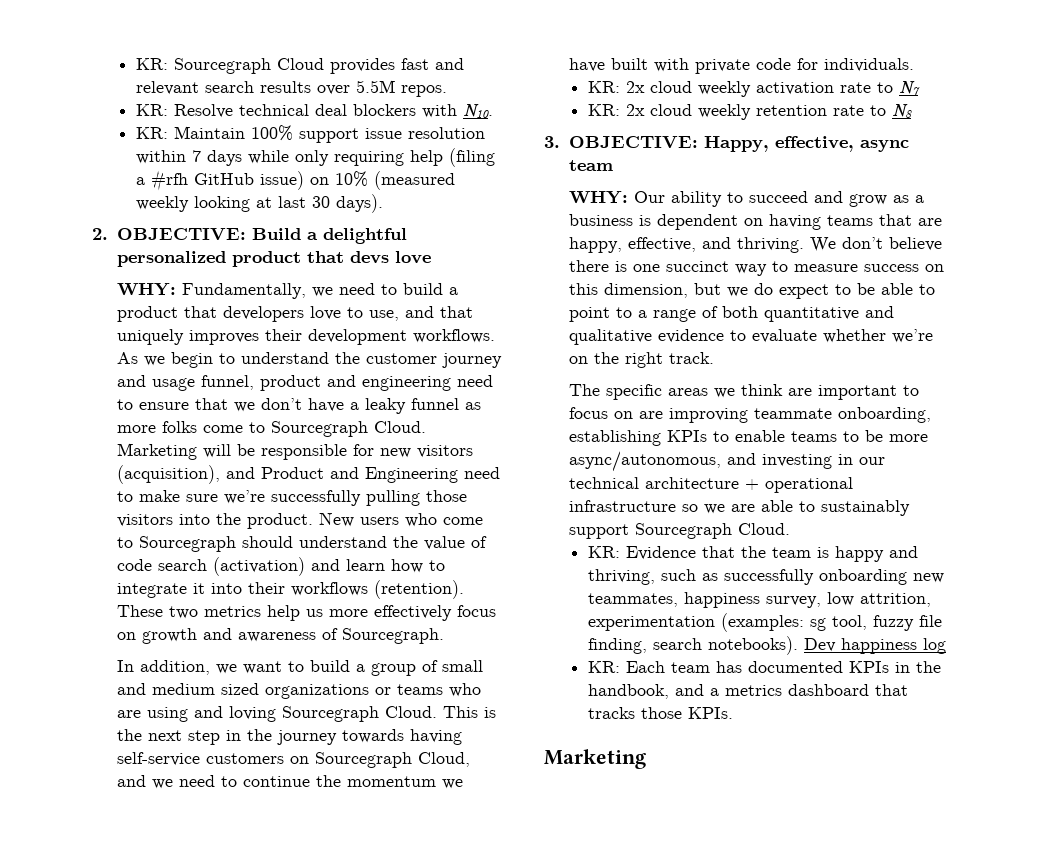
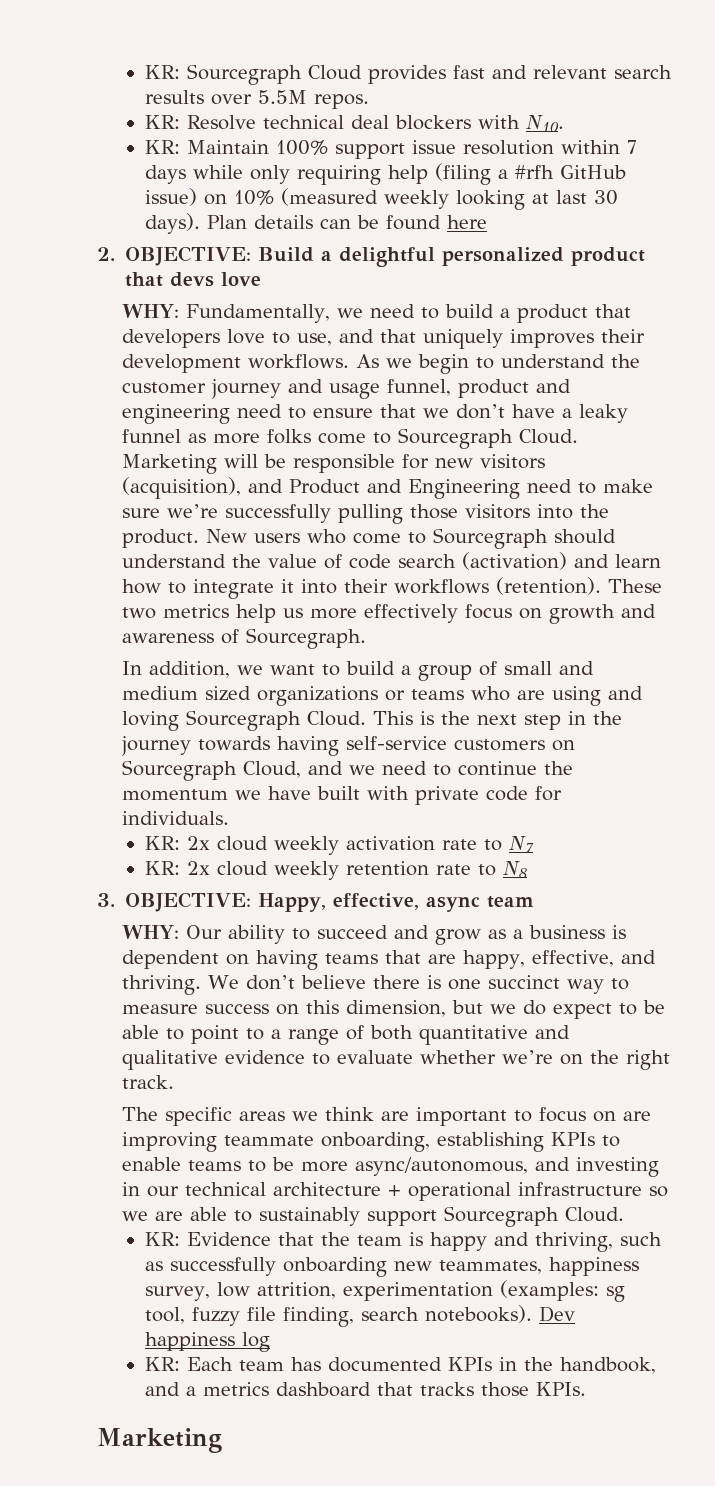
+ Plan details can be found here

